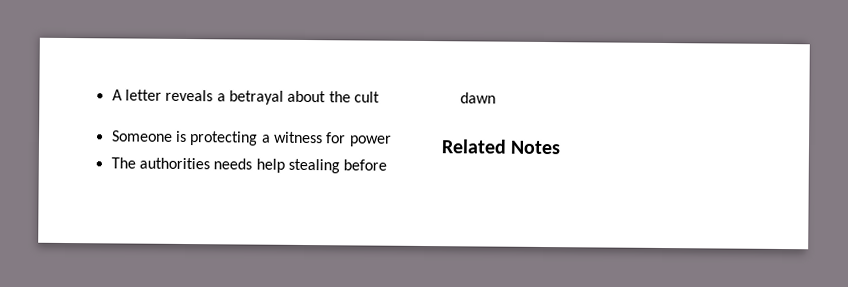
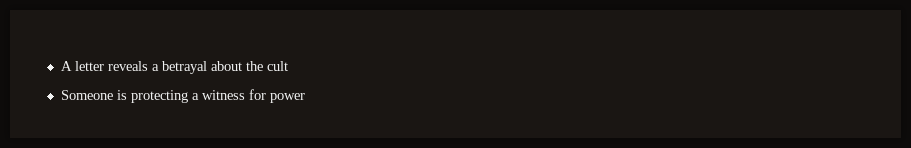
- The authorities needs help stealing before dawn
- Related Notes

